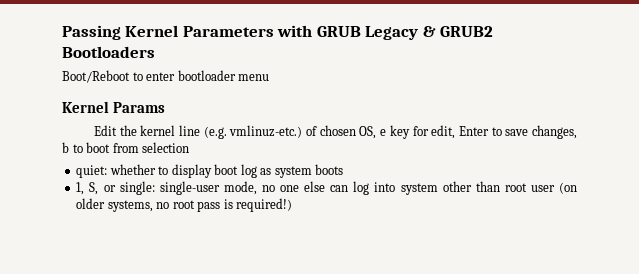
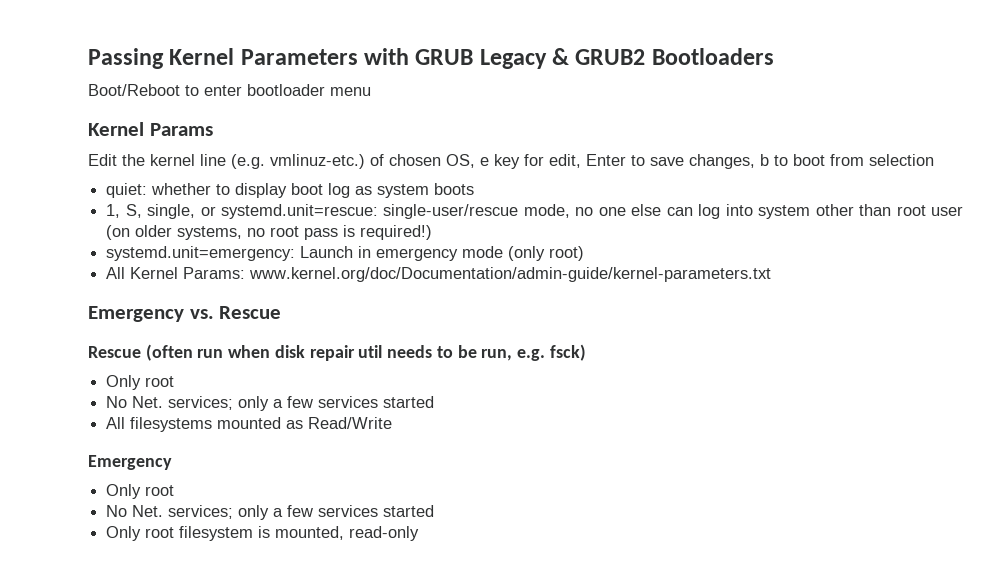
- 1, S, or single: single-user mode, no one else can log into system other than root user (on older systems, no root pass is required!)
+ 1, S, single, or systemd.unit=rescue: single-user/rescue mode, no one else can log into system other than root user (on older systems, no root pass is required!)
+ systemd.unit=emergency: Launch in emergency mode (only root)
+ All Kernel Params: www.kernel.org/doc/Documentation/admin-guide/kernel-parameters.txt
+ Emergency vs. Rescue
+ Rescue (often run when disk repair util needs to be run, e.g. fsck)
+ Only root
+ No Net. services; only a few services started
+ All filesystems mounted as Read/Write
+ Emergency
+ Only root
+ No Net. services; only a few services started
+ Only root filesystem is mounted, read-only

